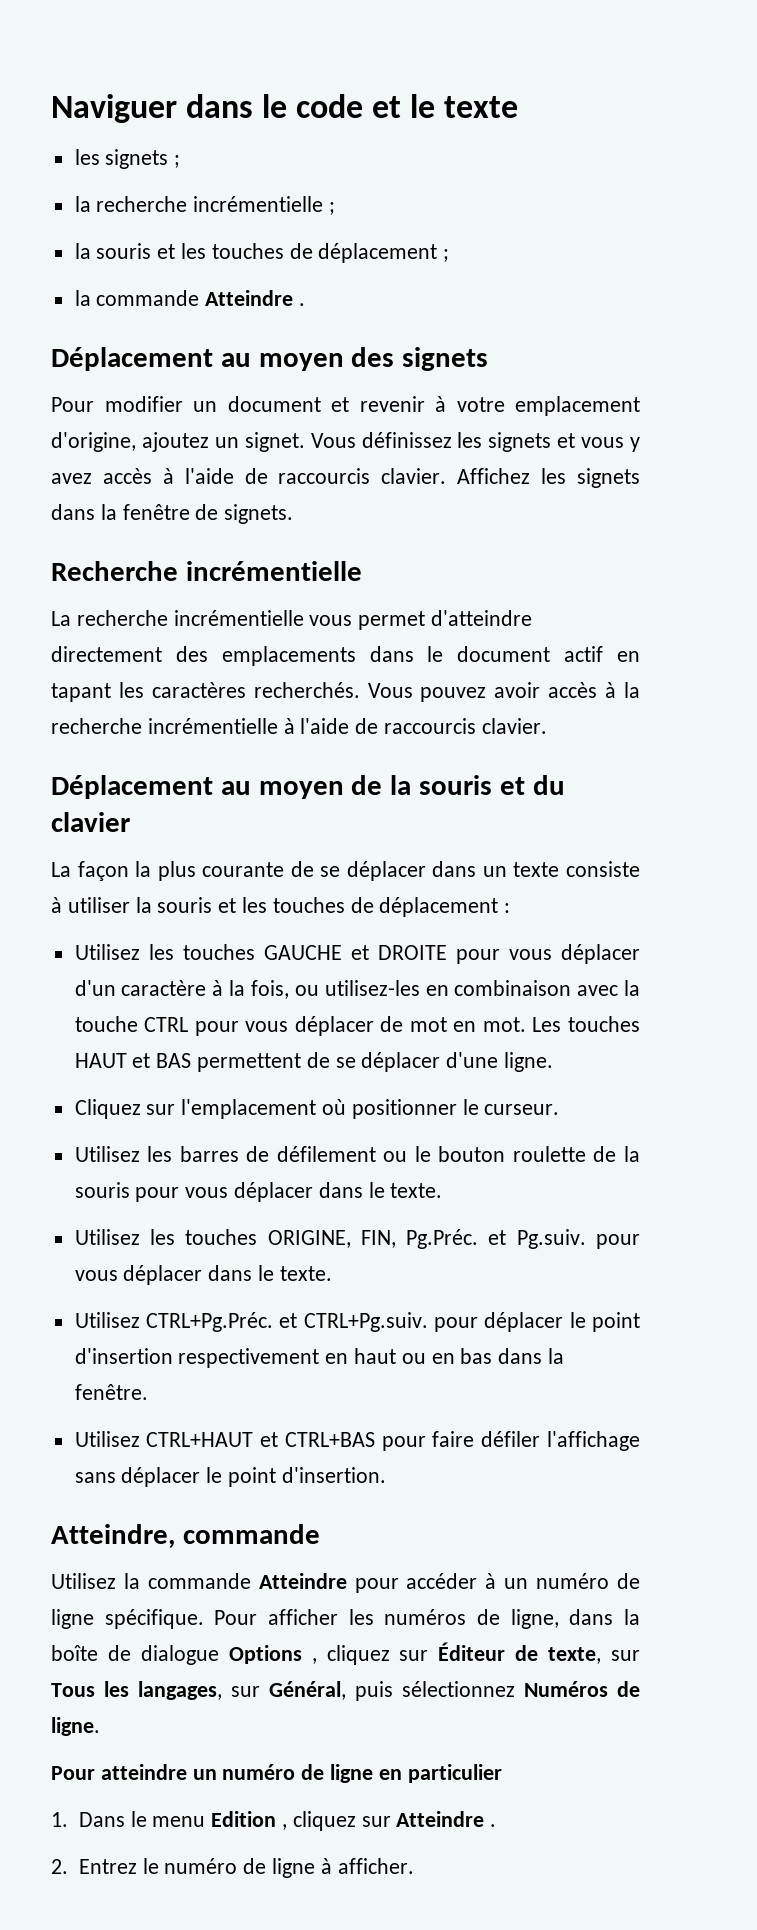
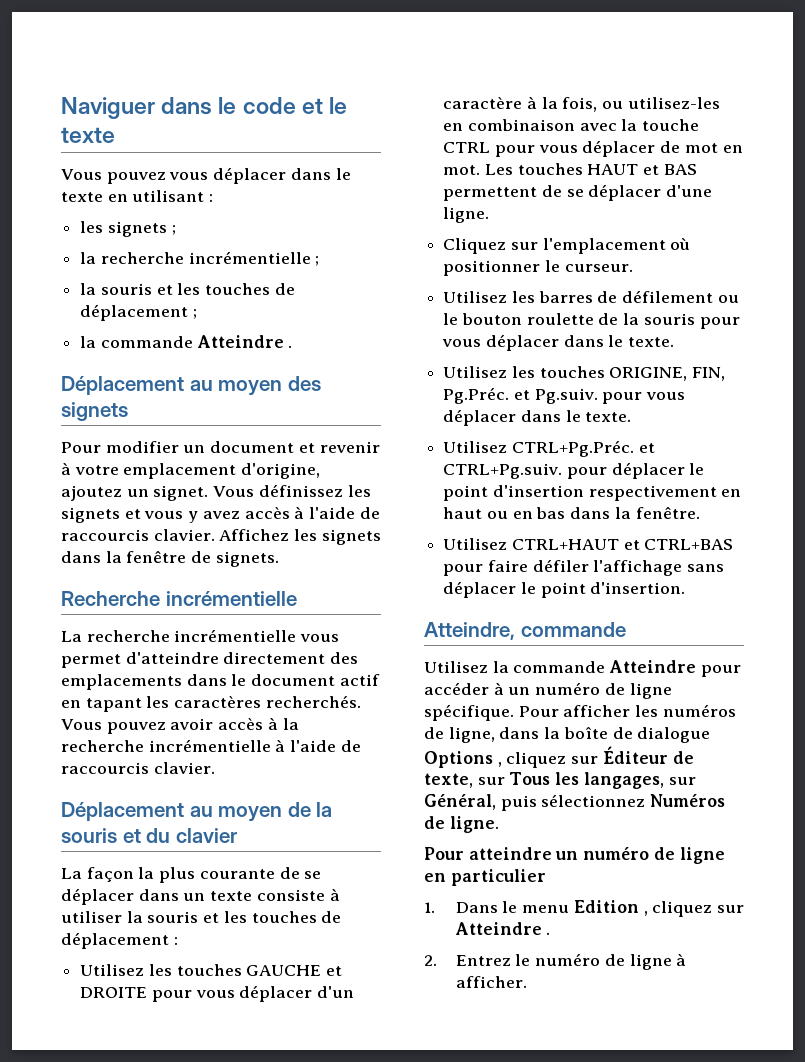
+ Vous pouvez vous déplacer dans le texte en utilisant :

